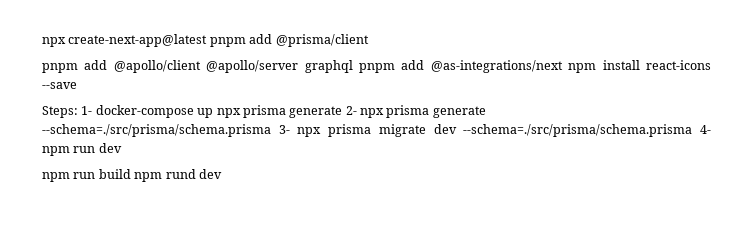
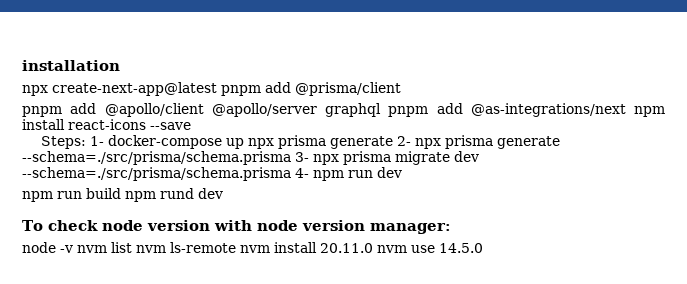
+ installation
+ To check node version with node version manager:
+ node -v nvm list nvm ls-remote nvm install 20.11.0 nvm use 14.5.0

